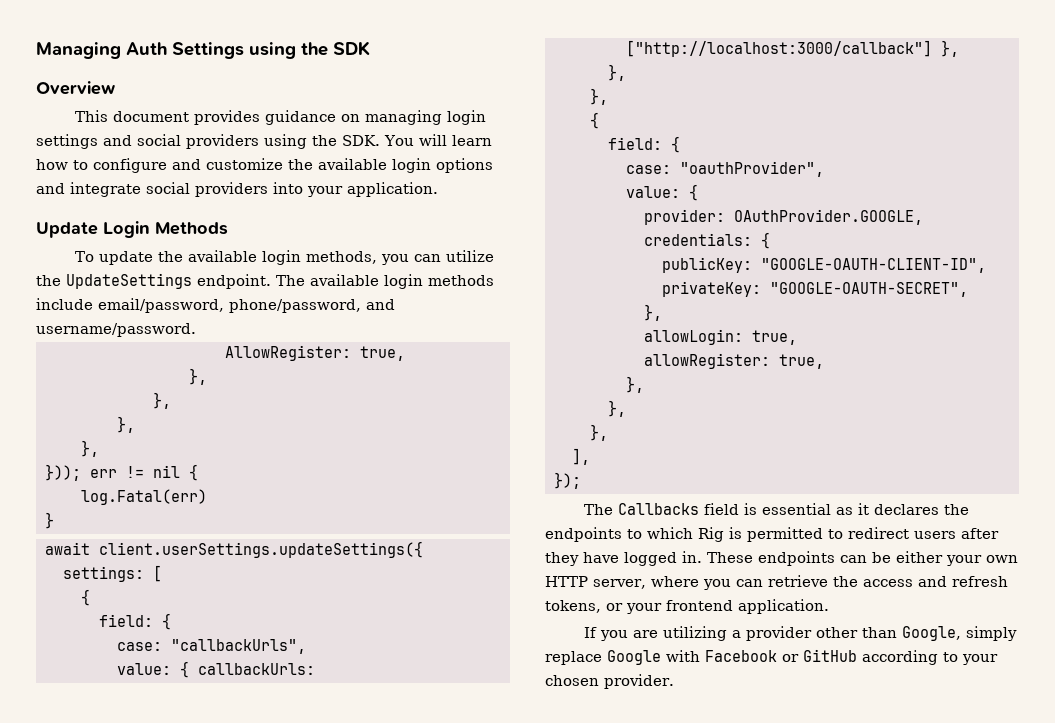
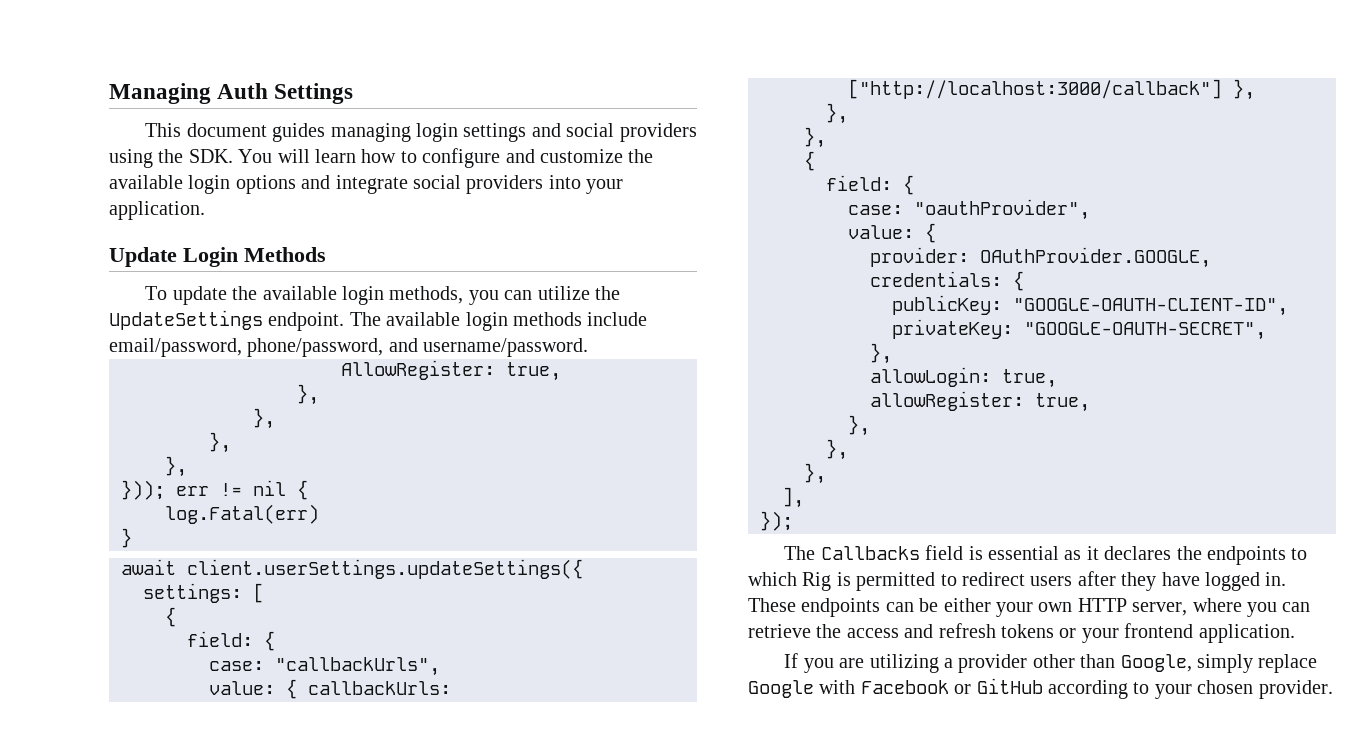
- Managing Auth Settings using the SDK
- Overview
+ Managing Auth Settings
- This document provides guidance on managing login settings and social providers using the SDK. You will learn how to configure and customize the available login options and integrate social providers into your application.
+ This document guides managing login settings and social providers using the SDK. You will learn how to configure and customize the available login options and integrate social providers into your application.
- These endpoints can be either your own HTTP server, where you can retrieve the access and refresh tokens, or your frontend application.
+ These endpoints can be either your own HTTP server, where you can retrieve the access and refresh tokens or your frontend application.

